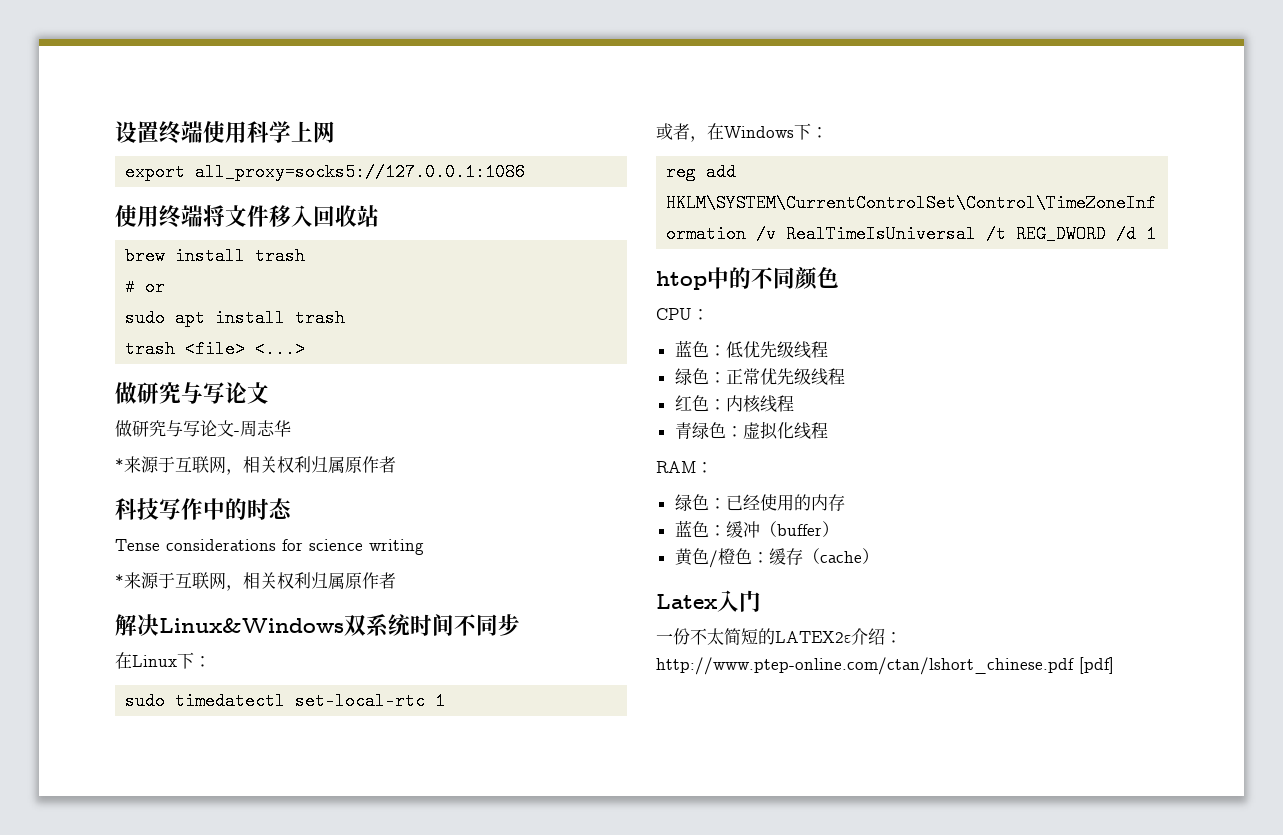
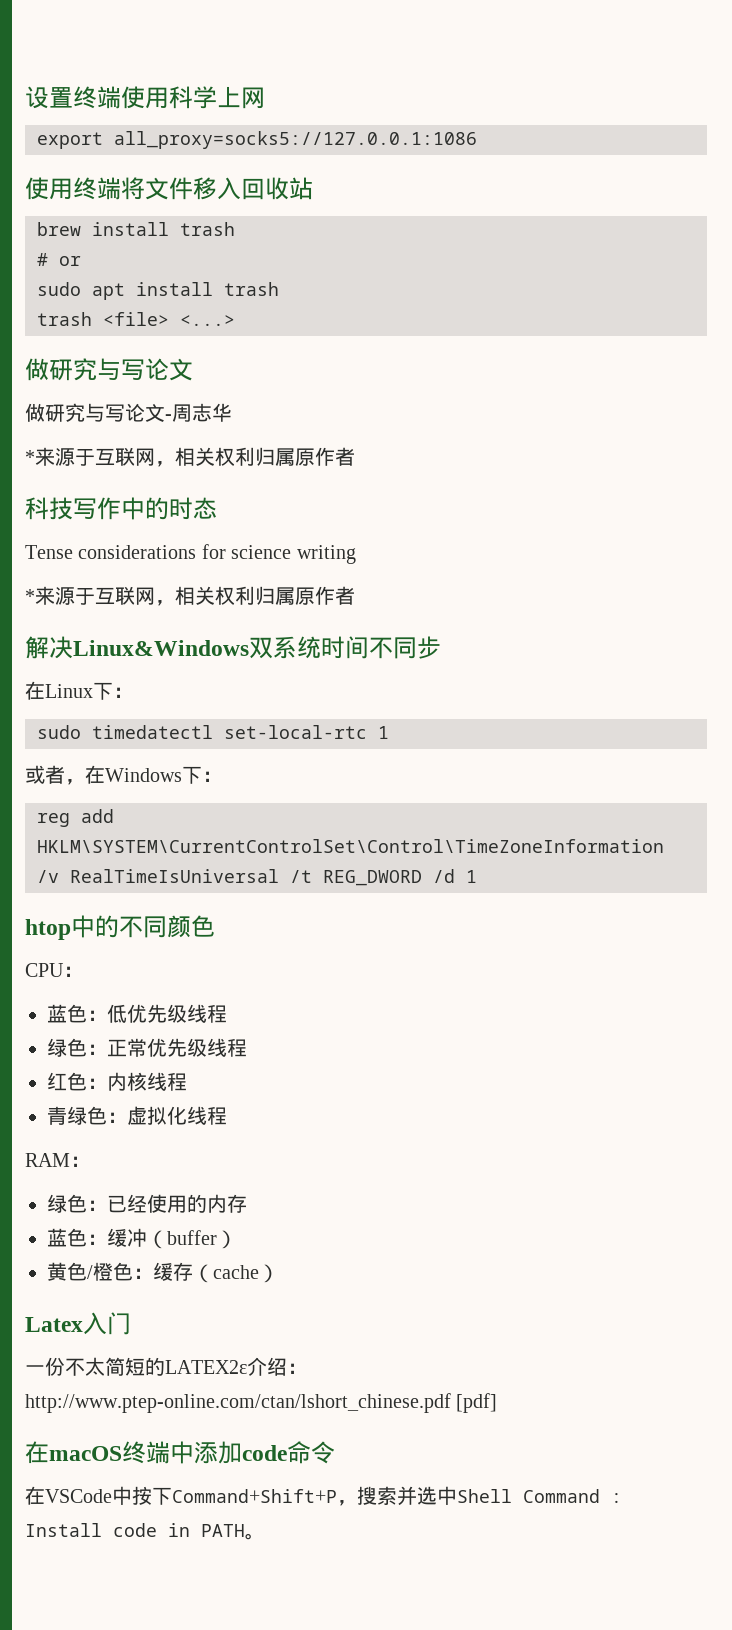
+ 在macOS终端中添加code命令
+ 在VSCode中按下Command+Shift+P，搜索并选中Shell Command : Install code in PATH。

